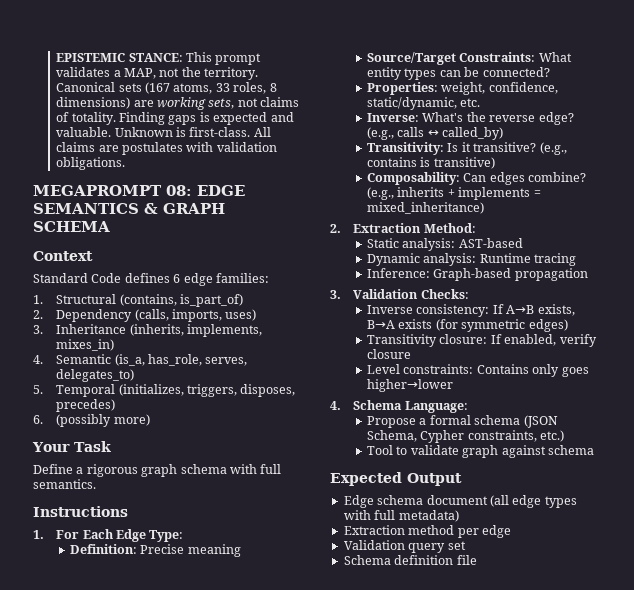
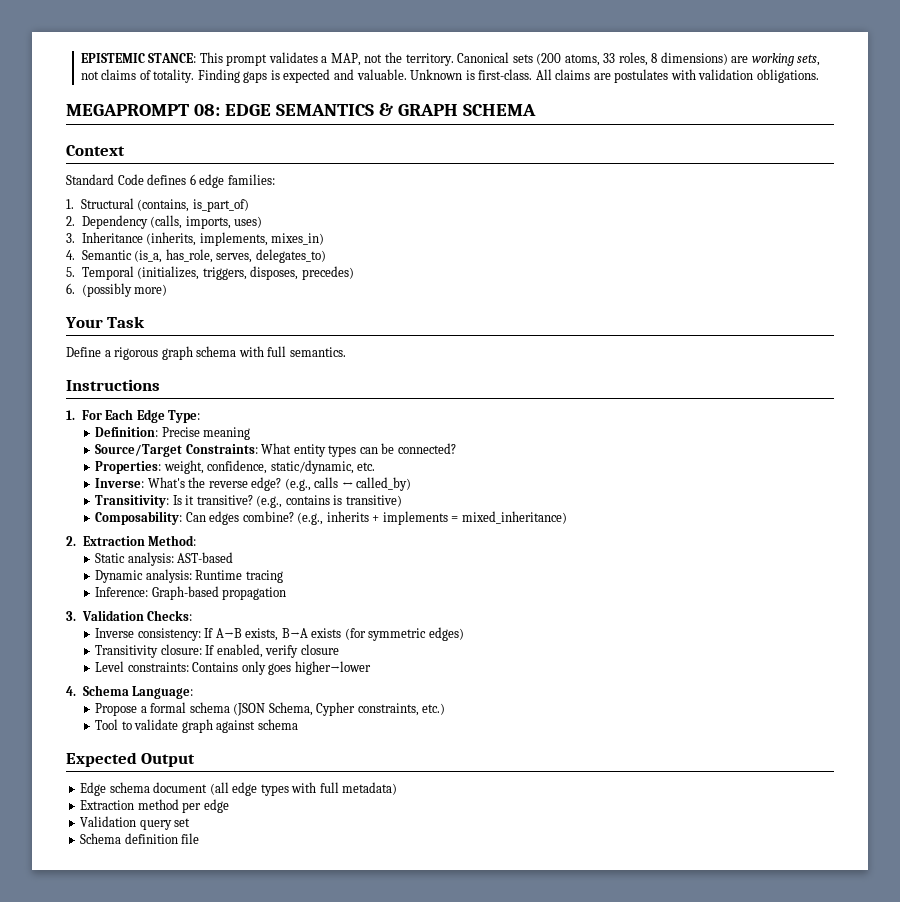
- Canonical sets (167 atoms, 33 roles, 8 dimensions) are working sets, not claims of totality.
+ Canonical sets (200 atoms, 33 roles, 8 dimensions) are working sets, not claims of totality.

